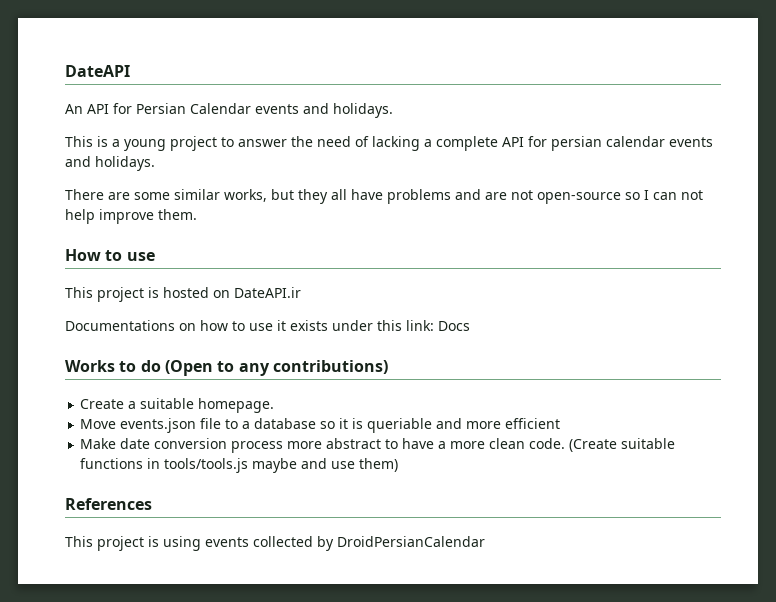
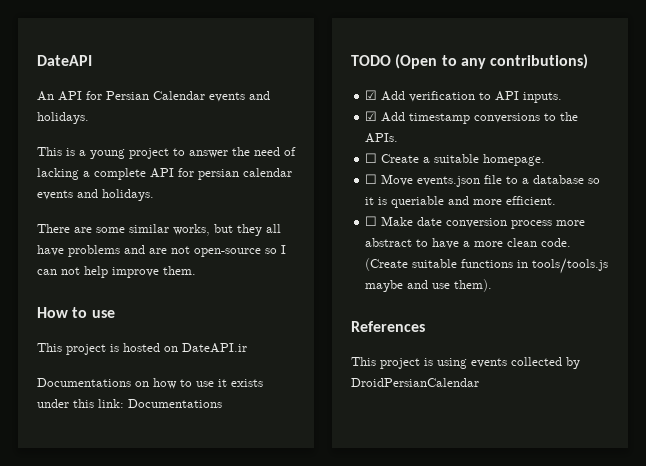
- Documentations on how to use it exists under this link: Docs
- Works to do (Open to any contributions)
+ Documentations on how to use it exists under this link: Documentations
+ TODO (Open to any contributions)
- Create a suitable homepage.
+ ☑ Add verification to API inputs.
+ ☑ Add timestamp conversions to the APIs.
+ ☐ Create a suitable homepage.
- Move events.json file to a database so it is queriable and more efficient
- Make date conversion process more abstract to have a more clean code.
+ ☐ Move events.json file to a database so it is queriable and more efficient.
+ ☐ Make date conversion process more abstract to have a more clean code.
- (Create suitable functions in tools/tools.js maybe and use them)
+ (Create suitable functions in tools/tools.js maybe and use them).

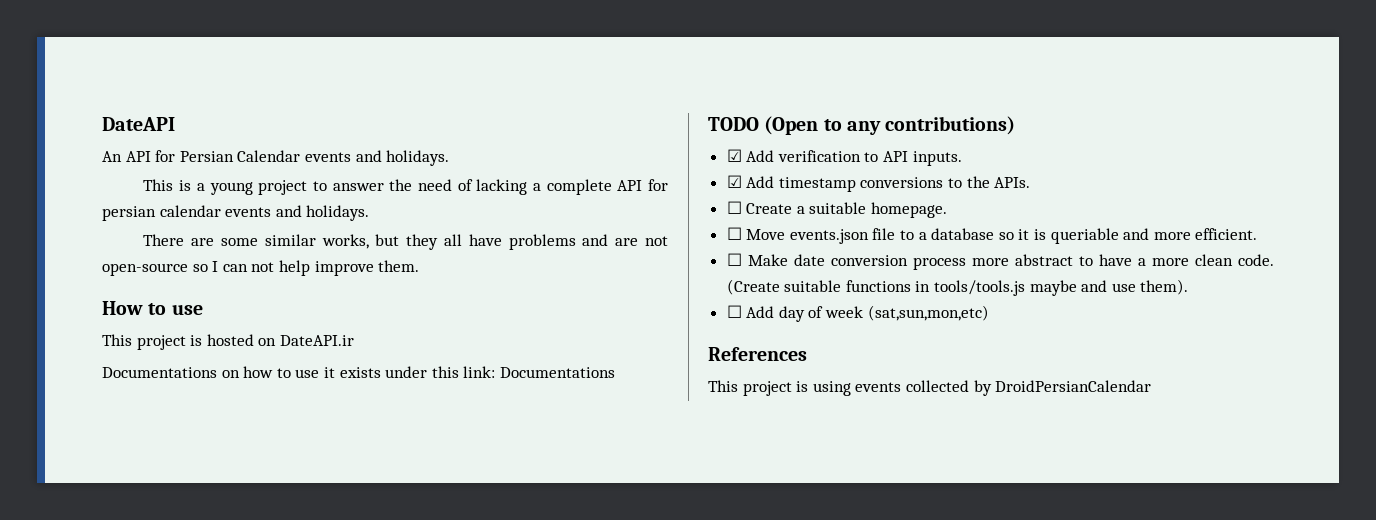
+ ☐ Add day of week (sat,sun,mon,etc)

